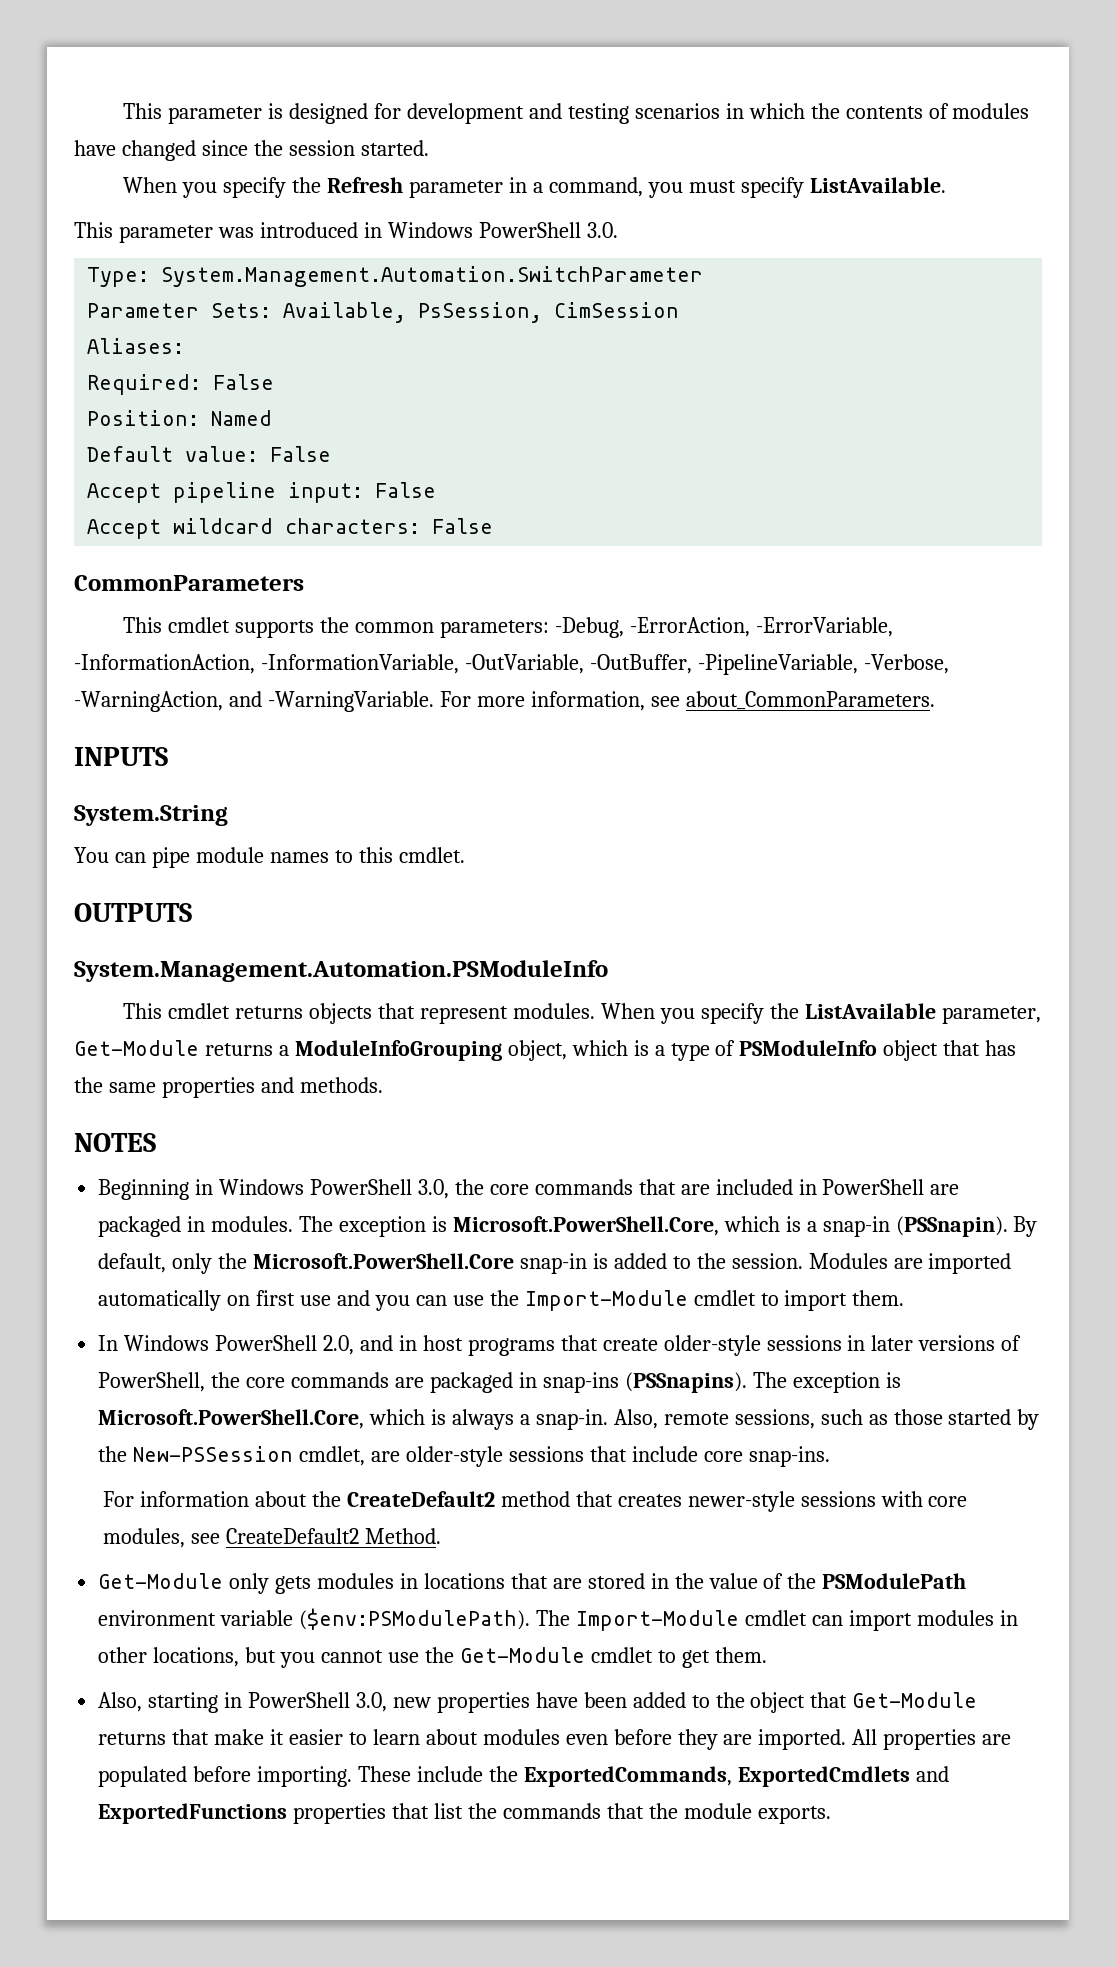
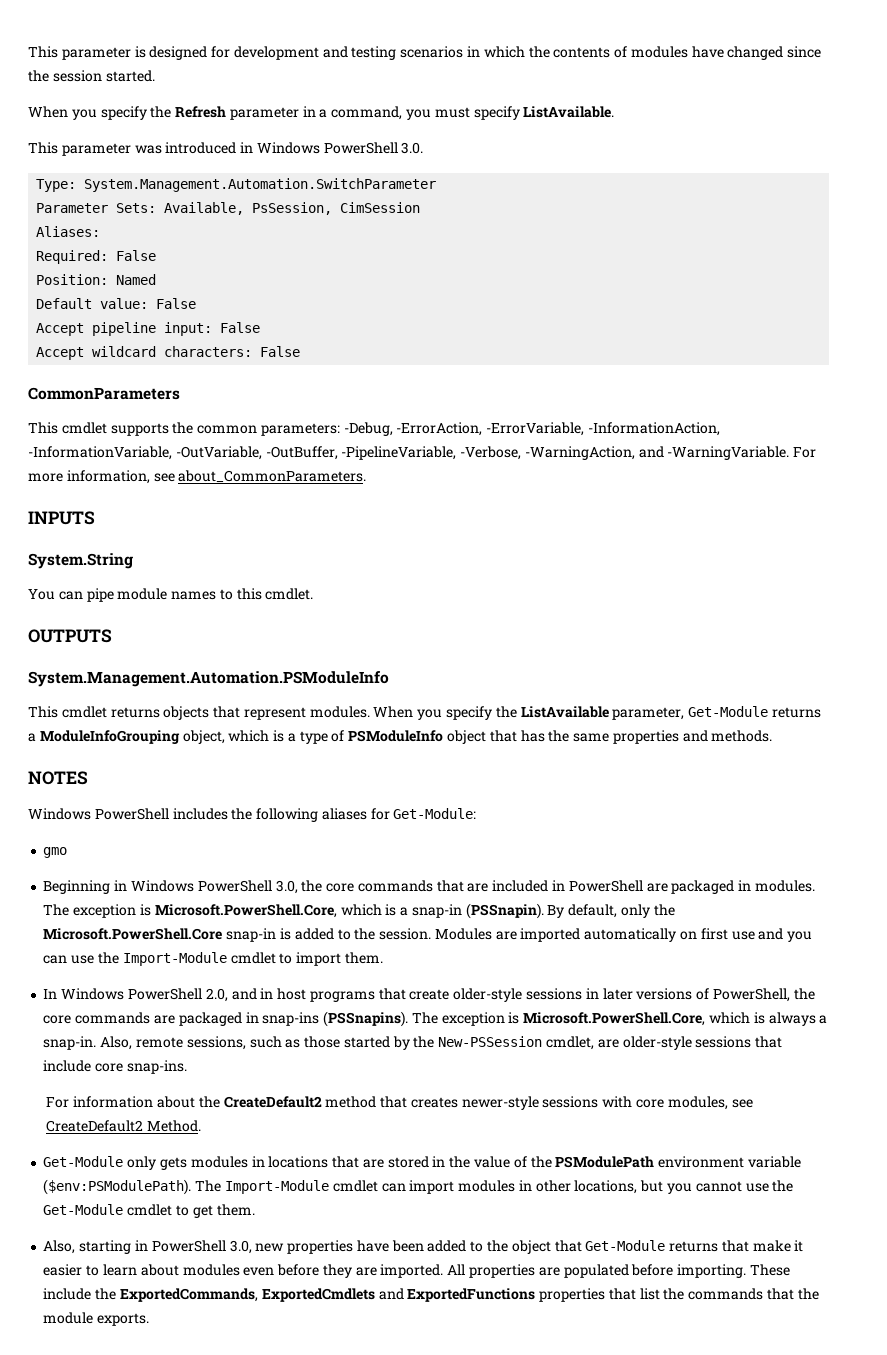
+ Windows PowerShell includes the following aliases for Get-Module:
+ gmo

